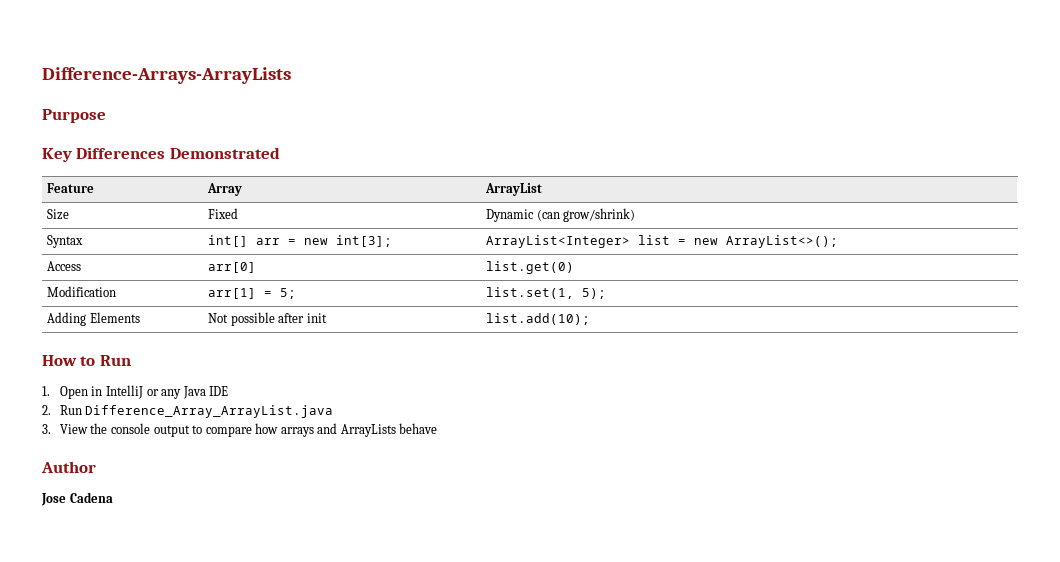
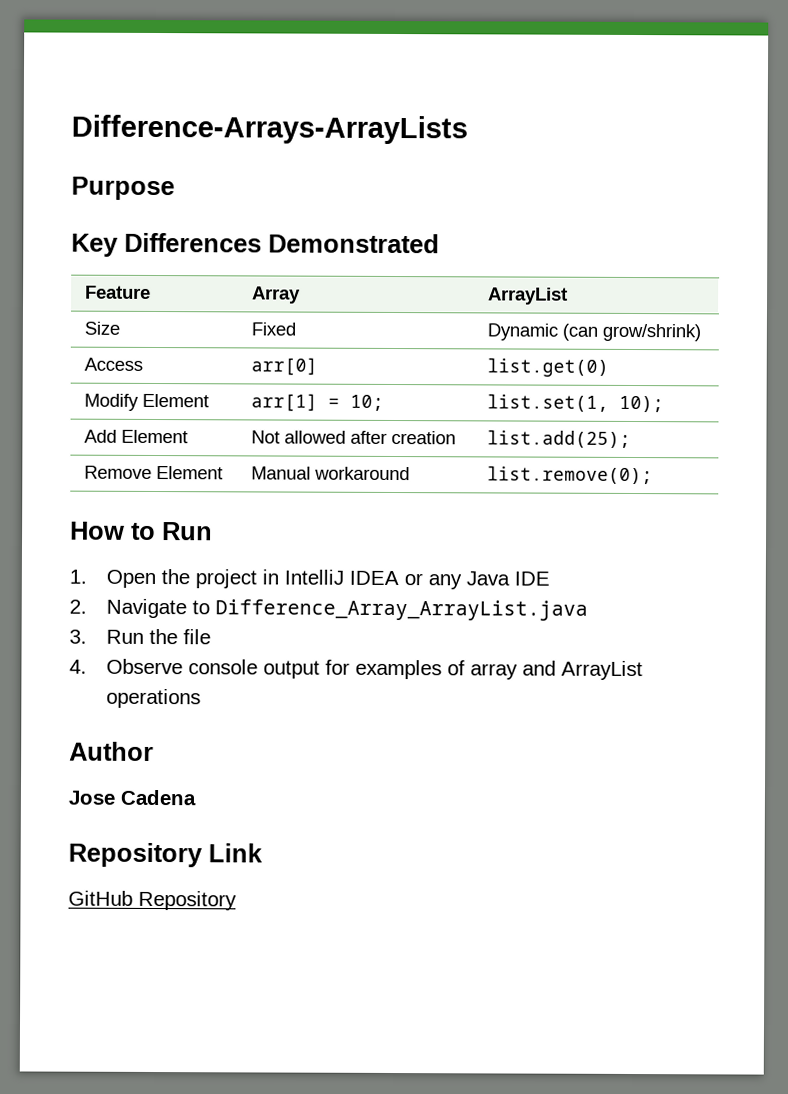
- Syntax | int[] arr = new int[3]; | ArrayList<Integer> list = new ArrayList<>();
- Modification | arr[1] = 5; | list.set(1, 5);
- Adding Elements | Not possible after init | list.add(10);
+ Modify Element | arr[1] = 10; | list.set(1, 10);
+ Add Element | Not allowed after creation | list.add(25);
+ Remove Element | Manual workaround | list.remove(0);
- 1. Open in IntelliJ or any Java IDE
+ 1. Open the project in IntelliJ IDEA or any Java IDE
- 2. Run Difference_Array_ArrayList.java
+ 2. Navigate to Difference_Array_ArrayList.java
- 3. View the console output to compare how arrays and ArrayLists behave
+ 3. Run the file
+ 4. Observe console output for examples of array and ArrayList operations
+ Repository Link
+ GitHub Repository

